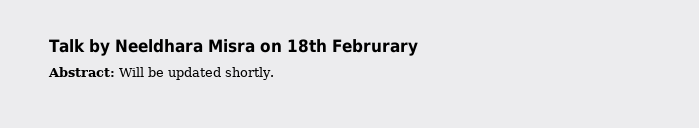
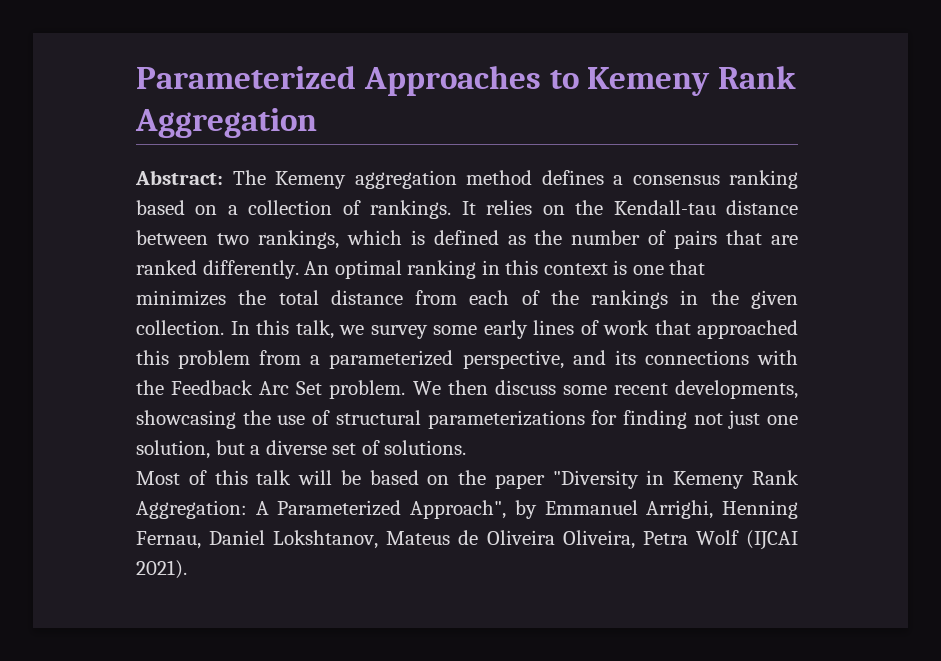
- Talk by Neeldhara Misra on 18th Februrary
- Abstract: Will be updated shortly.
+ Parameterized Approaches to Kemeny Rank Aggregation
+ Abstract: The Kemeny aggregation method defines a consensus ranking based on a collection of rankings. It relies on the Kendall-tau distance between two rankings, which is defined as the number of pairs that are ranked differently. An optimal ranking in this context is one that minimizes the total distance from each of the rankings in the given collection. In this talk, we survey some early lines of work that approached this problem from a parameterized perspective, and its connections with the Feedback Arc Set problem. We then discuss some recent developments, showcasing the use of structural parameterizations for finding not just one solution, but a diverse set of solutions.
+ Most of this talk will be based on the paper "Diversity in Kemeny Rank Aggregation: A Parameterized Approach", by Emmanuel Arrighi, Henning Fernau, Daniel Lokshtanov, Mateus de Oliveira Oliveira, Petra Wolf (IJCAI 2021).

